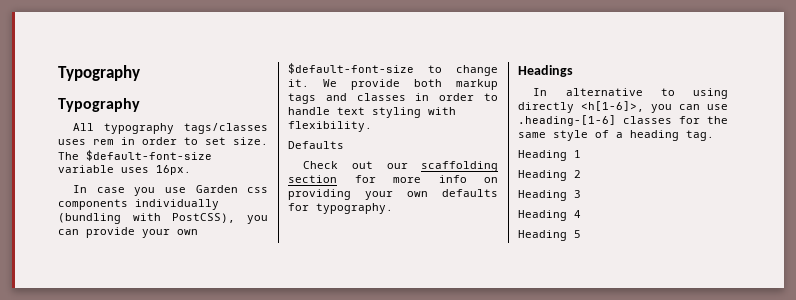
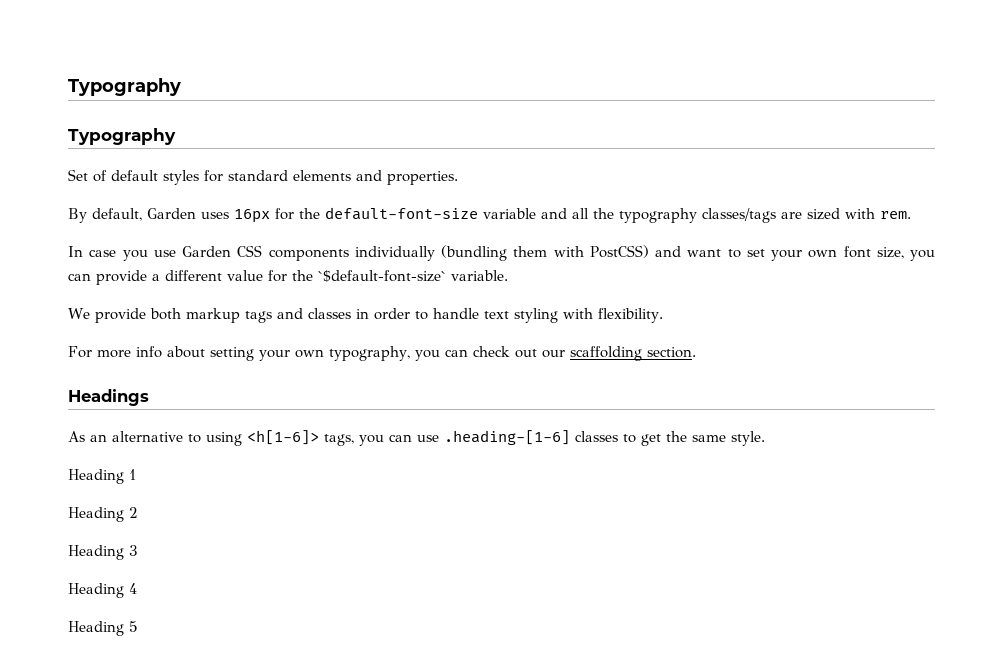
- All typography tags/classes uses rem in order to set size. The $default-font-size variable uses 16px.
+ Set of default styles for standard elements and properties.
+ By default, Garden uses 16px for the default-font-size variable and all the typography classes/tags are sized with rem.
- In case you use Garden css components individually (bundling with PostCSS), you can provide your own $default-font-size to change it. We provide both markup tags and classes in order to handle text styling with flexibility.
+ In case you use Garden CSS components individually (bundling them with PostCSS) and want to set your own font size, you can provide a different value for the `$default-font-size` variable.
+ We provide both markup tags and classes in order to handle text styling with flexibility.
- Defaults
- Check out our scaffolding section for more info on providing your own defaults for typography.
+ For more info about setting your own typography, you can check out our scaffolding section.
- In alternative to using directly <h[1-6]>, you can use .heading-[1-6] classes for the same style of a heading tag.
+ As an alternative to using <h[1-6]> tags, you can use .heading-[1-6] classes to get the same style.

